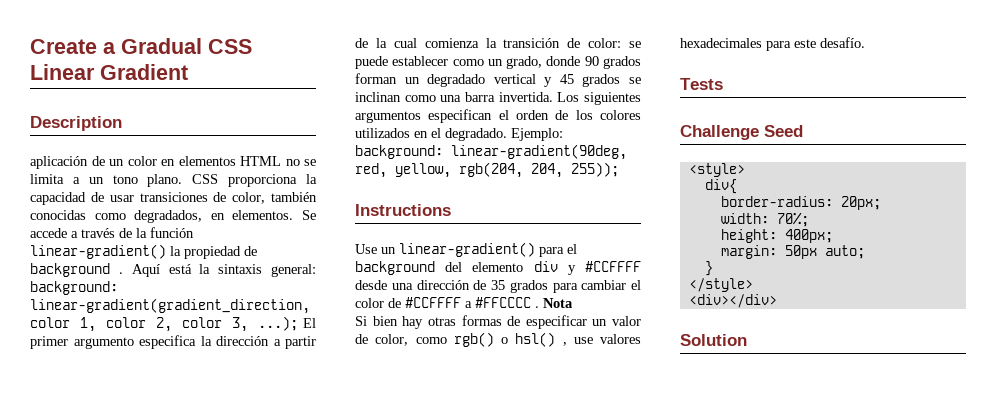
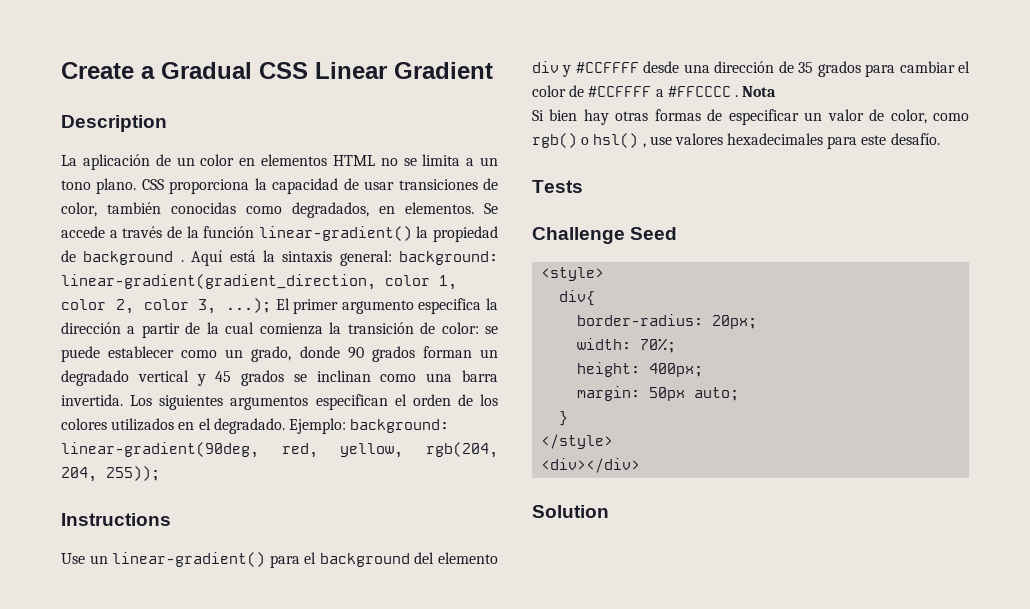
- aplicación de un color en elementos HTML no se limita a un tono plano.
+ La aplicación de un color en elementos HTML no se limita a un tono plano.

